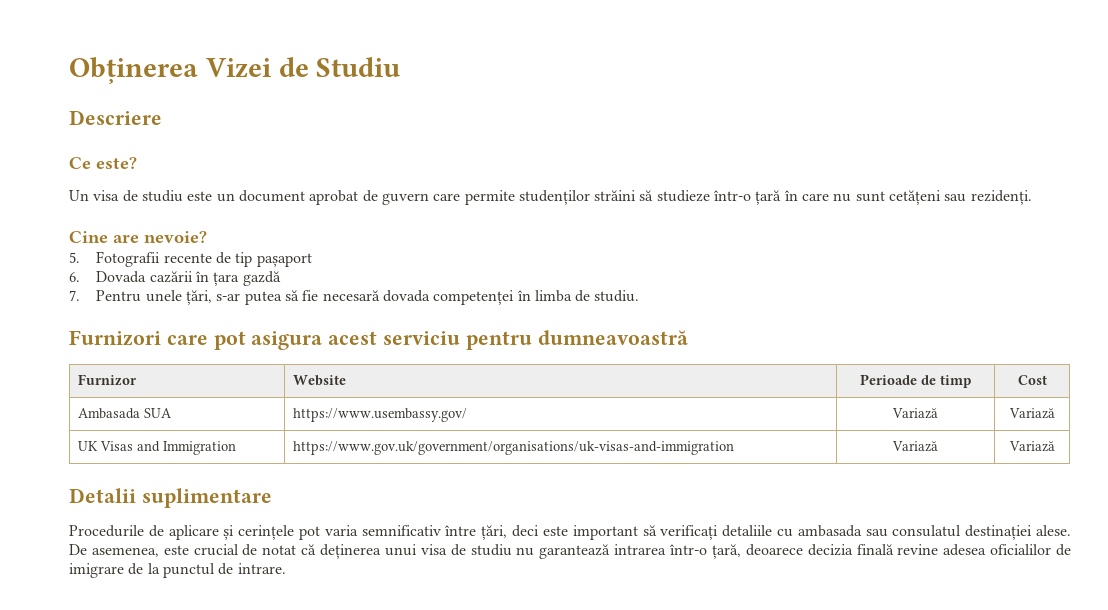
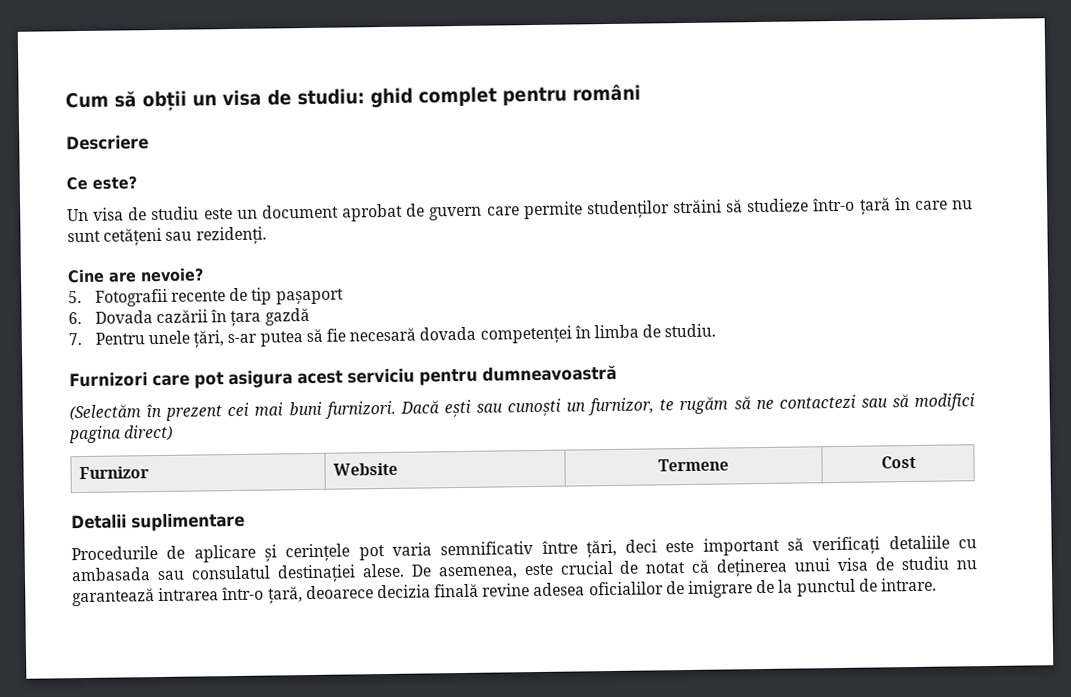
- Obținerea Vizei de Studiu
+ Cum să obții un visa de studiu: ghid complet pentru români
- Furnizor | Website | Perioade de timp | Cost
- Ambasada SUA | https://www.usembassy.gov/ | Variază | Variază
- UK Visas and Immigration | https://www.gov.uk/government/organisations/uk-visas-and-immigration | Variază | Variază
+ (Selectăm în prezent cei mai buni furnizori. Dacă ești sau cunoști un furnizor, te rugăm să ne contactezi sau să modifici pagina direct)
+ Furnizor | Website | Termene | Cost

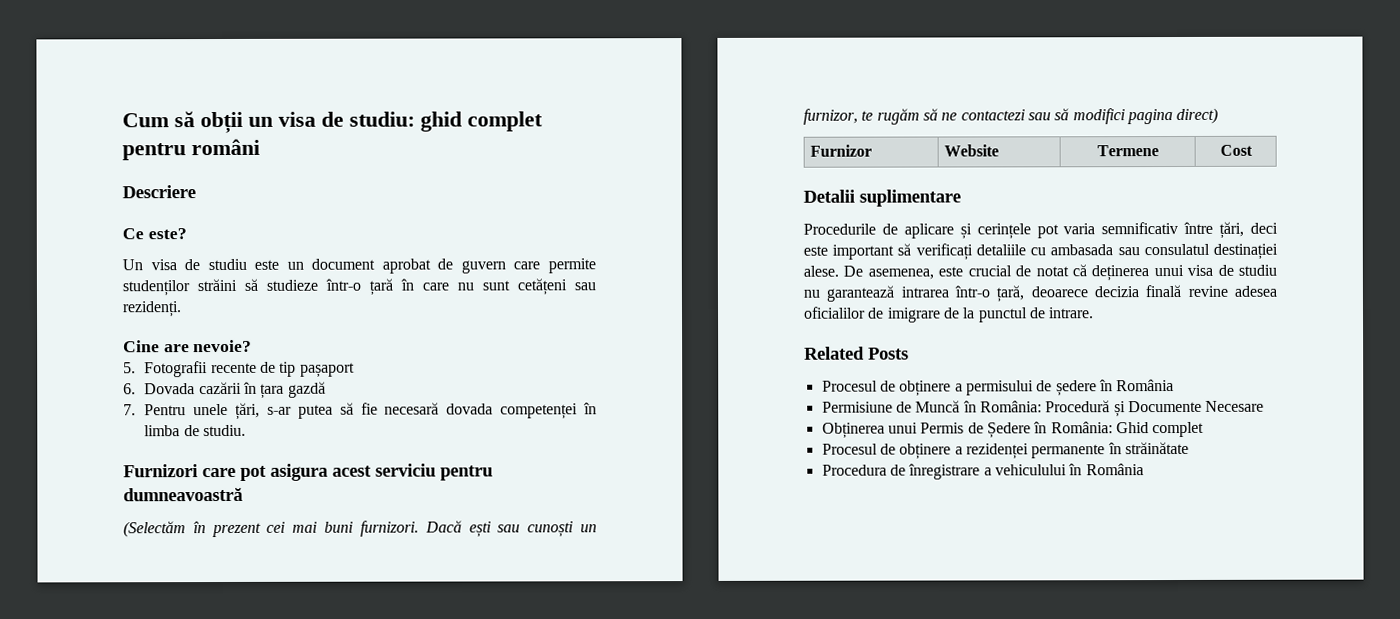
+ Related Posts
+ Procesul de obținere a permisului de ședere în România
+ Permisiune de Muncă în România: Procedură și Documente Necesare
+ Obținerea unui Permis de Ședere în România: Ghid complet
+ Procesul de obținere a rezidenței permanente în străinătate
+ Procedura de înregistrare a vehiculului în România

